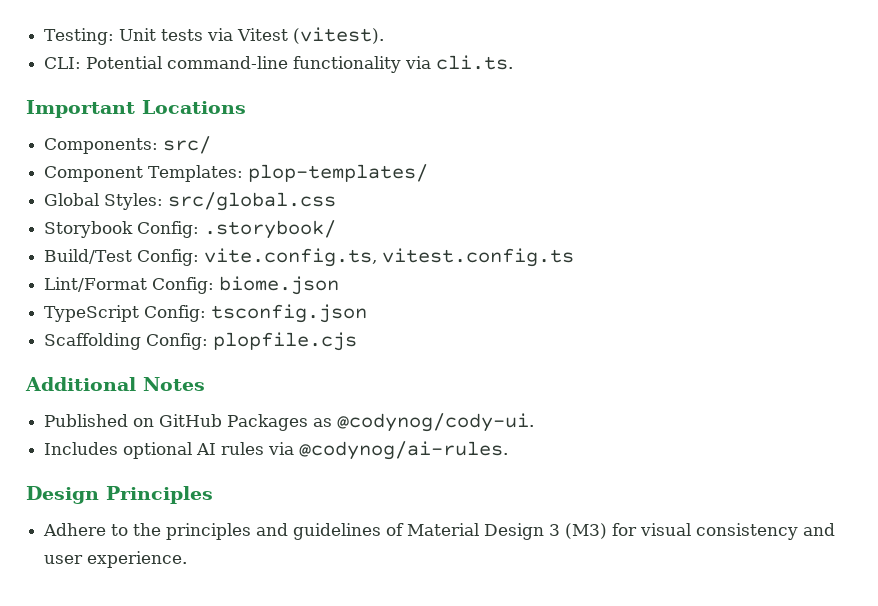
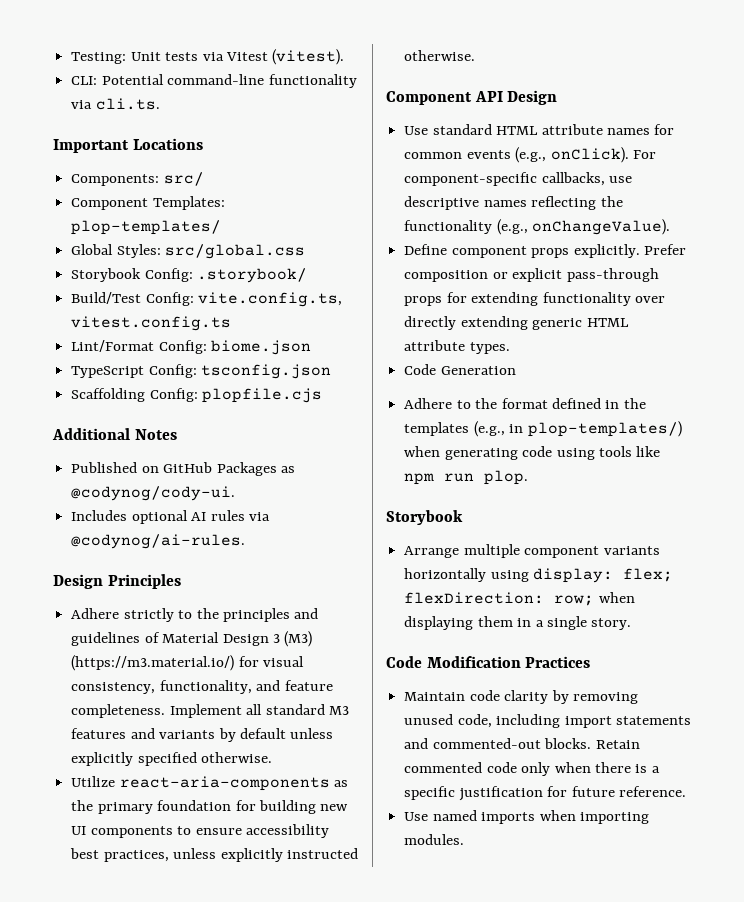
- Adhere to the principles and guidelines of Material Design 3 (M3) for visual consistency and user experience.
+ Adhere strictly to the principles and guidelines of Material Design 3 (M3) (https://m3.material.io/) for visual consistency, functionality, and feature completeness. Implement all standard M3 features and variants by default unless explicitly specified otherwise.
+ Utilize react-aria-components as the primary foundation for building new UI components to ensure accessibility best practices, unless explicitly instructed otherwise.
+ Component API Design
+ Use standard HTML attribute names for common events (e.g., onClick). For component-specific callbacks, use descriptive names reflecting the functionality (e.g., onChangeValue).
+ Define component props explicitly. Prefer composition or explicit pass-through props for extending functionality over directly extending generic HTML attribute types.
+ Code Generation
+ Adhere to the format defined in the templates (e.g., in plop-templates/) when generating code using tools like npm run plop.
+ Storybook
+ Arrange multiple component variants horizontally using display: flex; flexDirection: row; when displaying them in a single story.
+ Code Modification Practices
+ Maintain code clarity by removing unused code, including import statements and commented-out blocks. Retain commented code only when there is a specific justification for future reference.
+ Use named imports when importing modules.

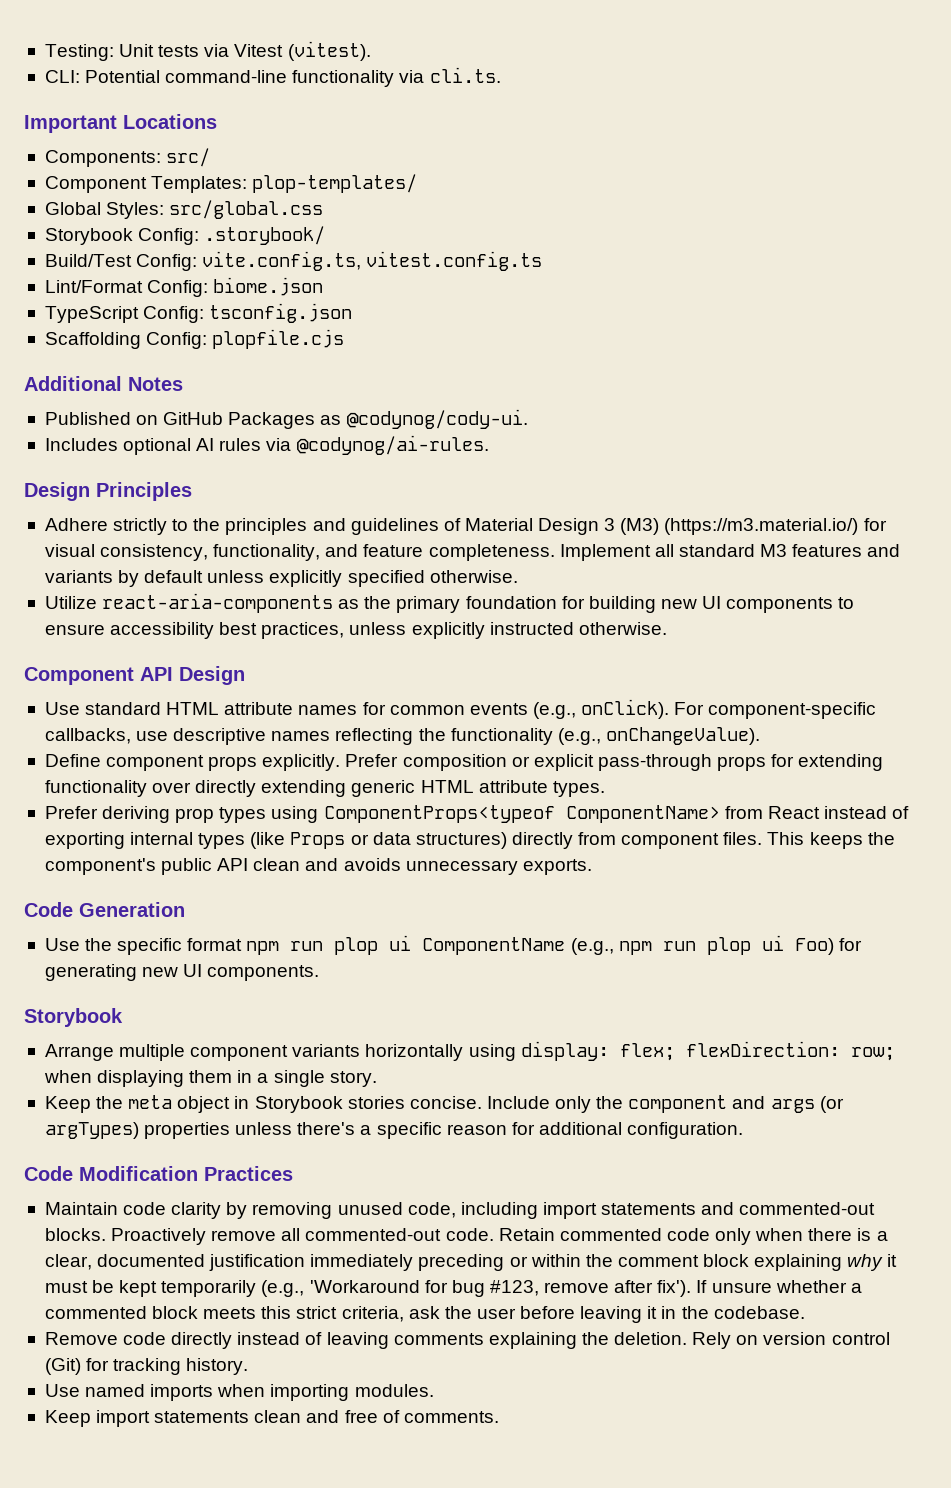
+ Prefer deriving prop types using ComponentProps<typeof ComponentName> from React instead of exporting internal types (like Props or data structures) directly from component files. This keeps the component's public API clean and avoids unnecessary exports.
  Code Generation
- Adhere to the format defined in the templates (e.g., in plop-templates/) when generating code using tools like npm run plop.
+ Use the specific format npm run plop ui ComponentName (e.g., npm run plop ui Foo) for generating new UI components.
+ Keep the meta object in Storybook stories concise. Include only the component and args (or argTypes) properties unless there's a specific reason for additional configuration.
+ Proactively remove all commented-out code.
- Retain commented code only when there is a specific justification for future reference.
+ Retain commented code only when there is a clear, documented justification immediately preceding or within the comment block explaining why it must be kept temporarily (e.g., 'Workaround for bug #123, remove after fix'). If unsure whether a commented block meets this strict criteria, ask the user before leaving it in the codebase.
+ Remove code directly instead of leaving comments explaining the deletion. Rely on version control (Git) for tracking history.
+ Keep import statements clean and free of comments.

